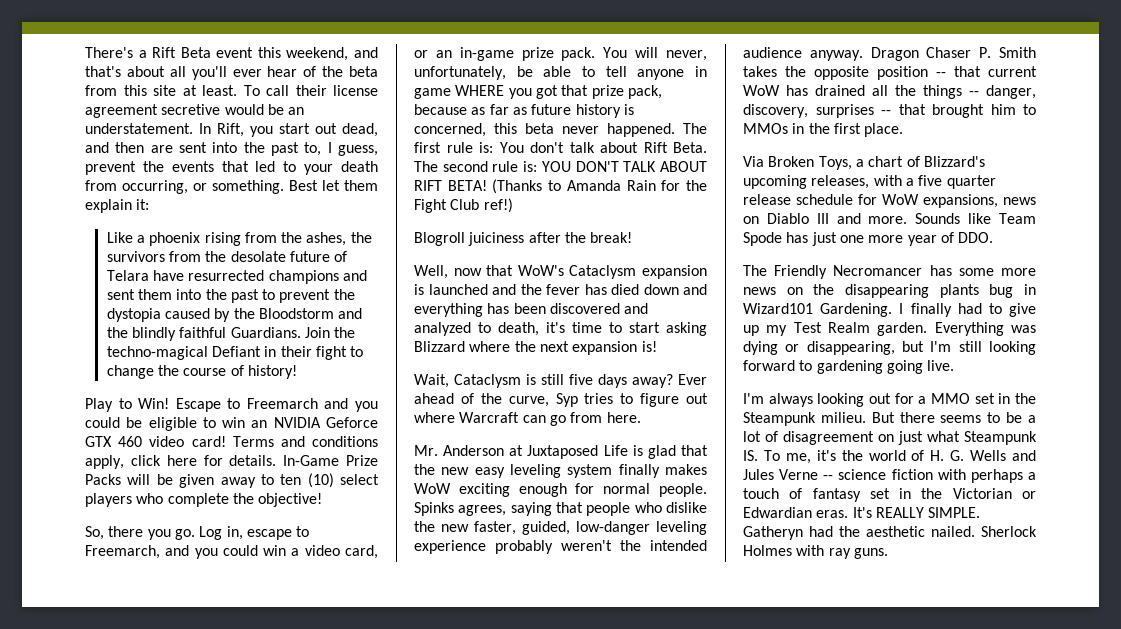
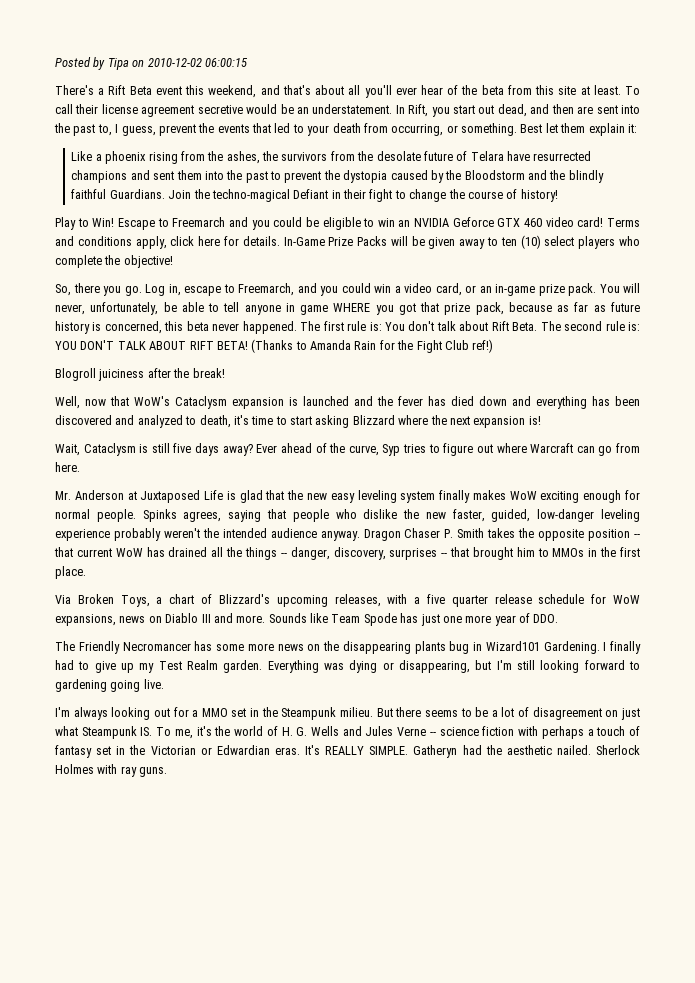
+ Posted by Tipa on 2010-12-02 06:00:15

